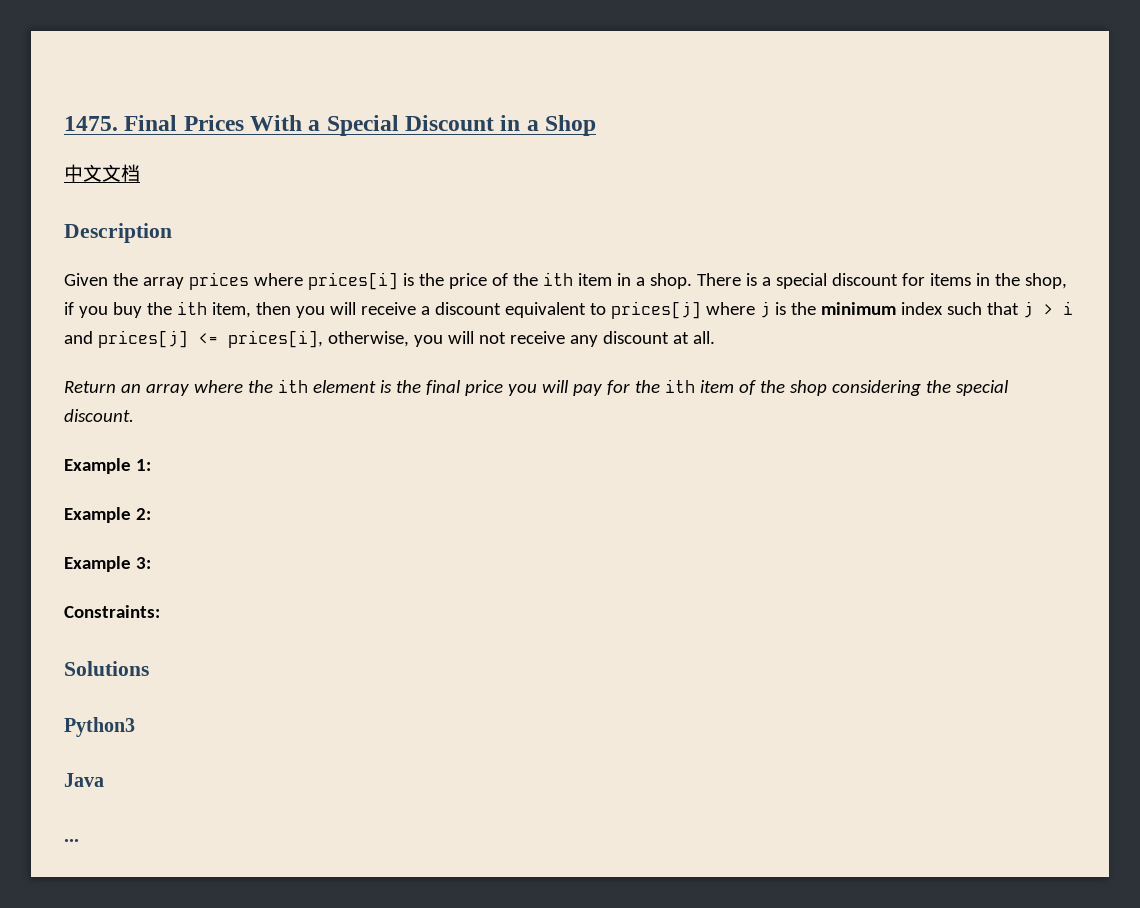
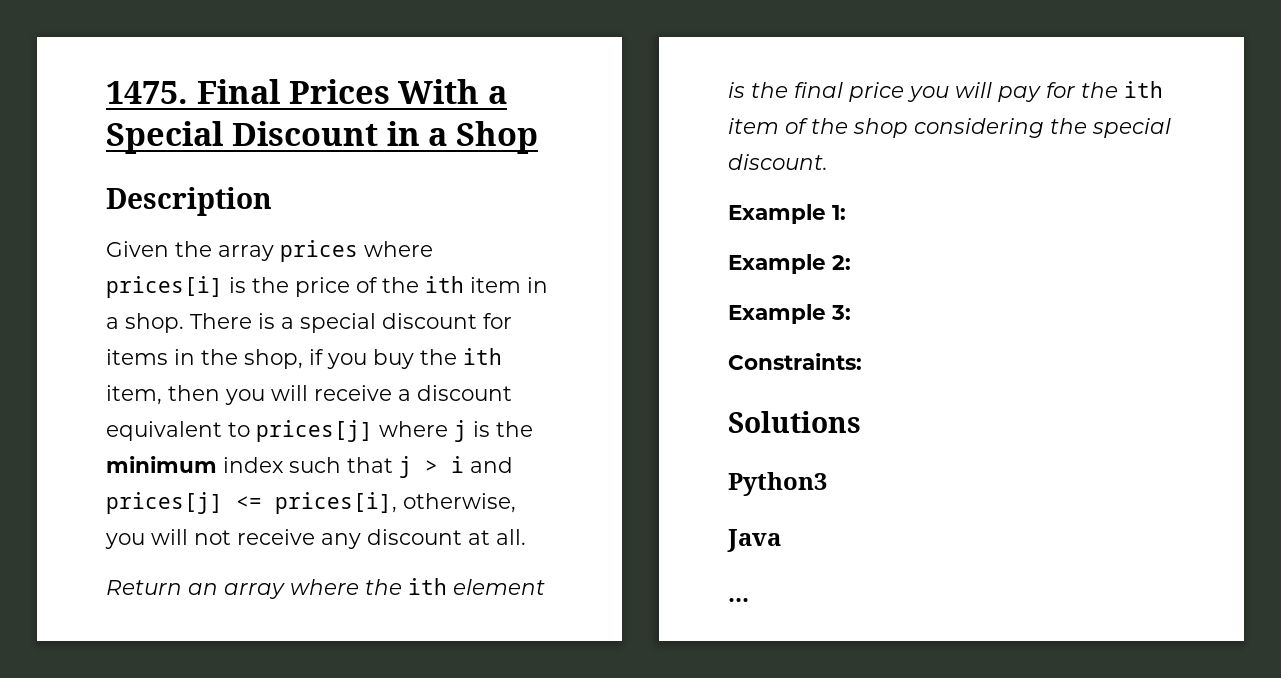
- 中文文档

